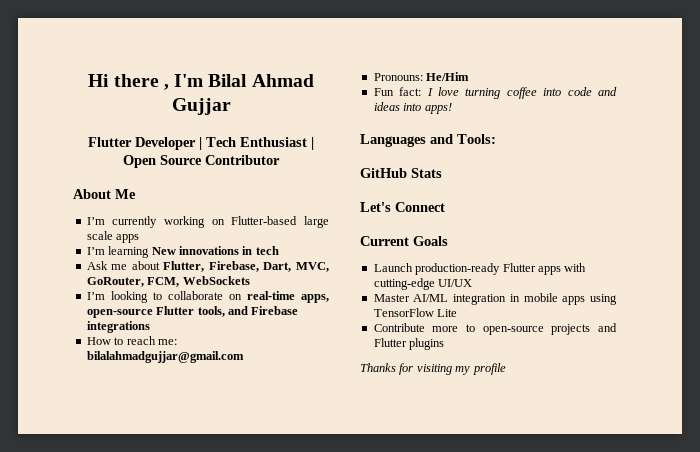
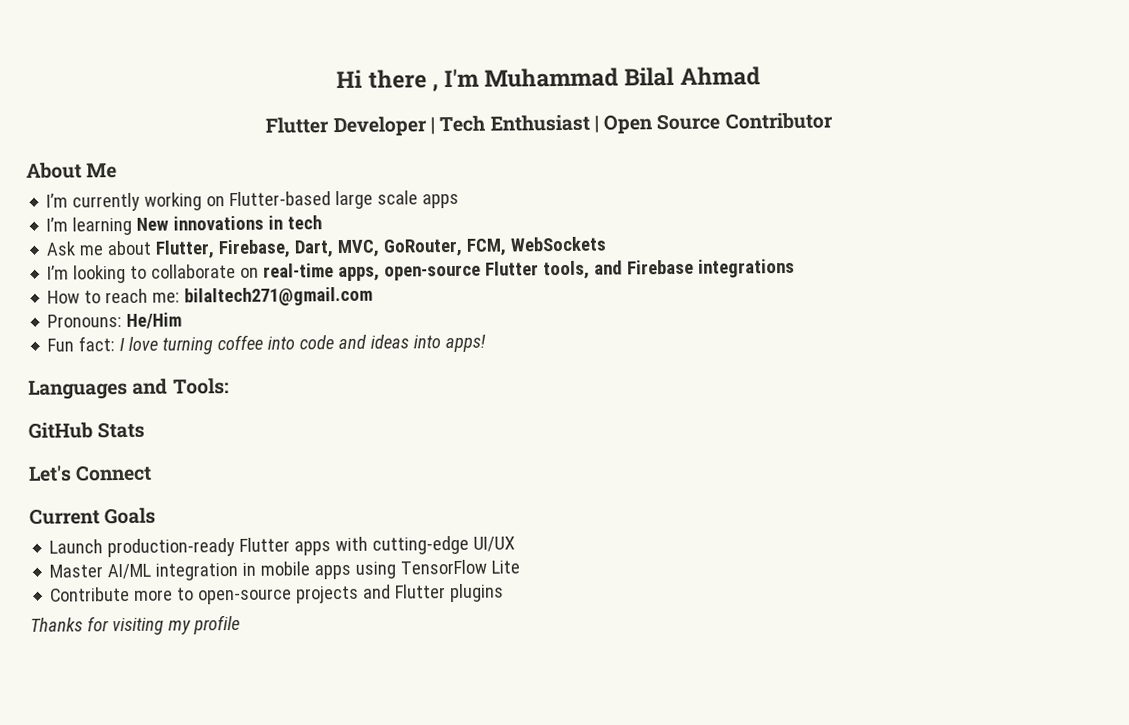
- Hi there , I'm Bilal Ahmad Gujjar
+ Hi there , I'm Muhammad Bilal Ahmad
- How to reach me: bilalahmadgujjar@gmail.com
+ How to reach me: bilaltech271@gmail.com

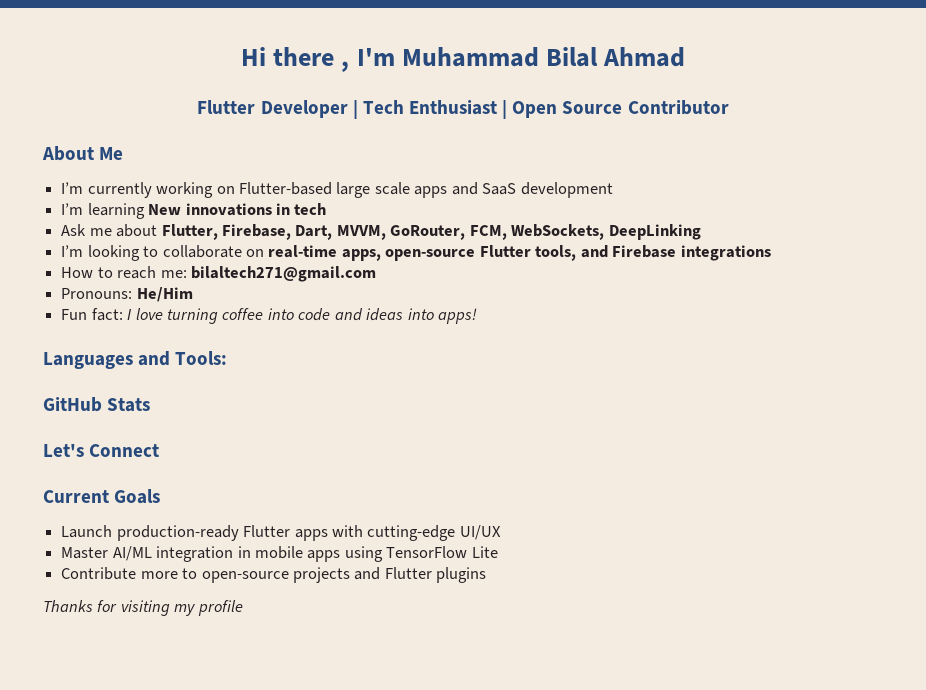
- I’m currently working on Flutter-based large scale apps
+ I’m currently working on Flutter-based large scale apps and SaaS development
- Ask me about Flutter, Firebase, Dart, MVC, GoRouter, FCM, WebSockets
+ Ask me about Flutter, Firebase, Dart, MVVM, GoRouter, FCM, WebSockets, DeepLinking

